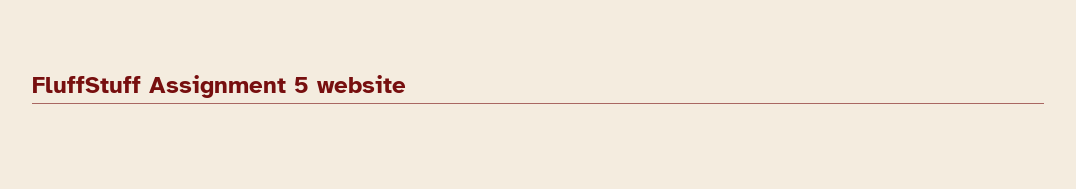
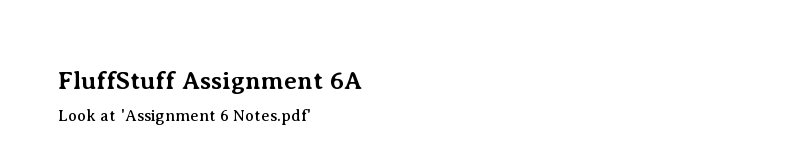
- FluffStuff Assignment 5 website
+ FluffStuff Assignment 6A
+ Look at 'Assignment 6 Notes.pdf'

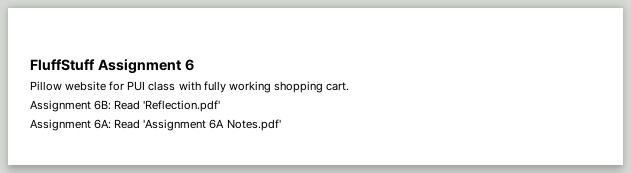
- FluffStuff Assignment 6A
- Look at 'Assignment 6 Notes.pdf'
+ FluffStuff Assignment 6
+ Pillow website for PUI class with fully working shopping cart.
+ Assignment 6B: Read 'Reflection.pdf'
+ Assignment 6A: Read 'Assignment 6A Notes.pdf'

